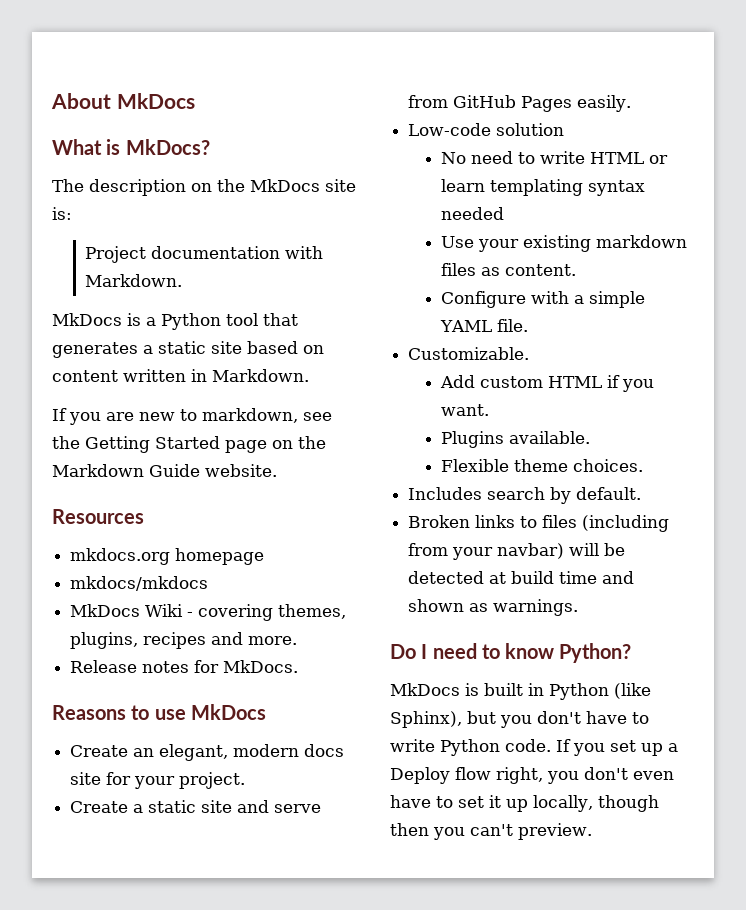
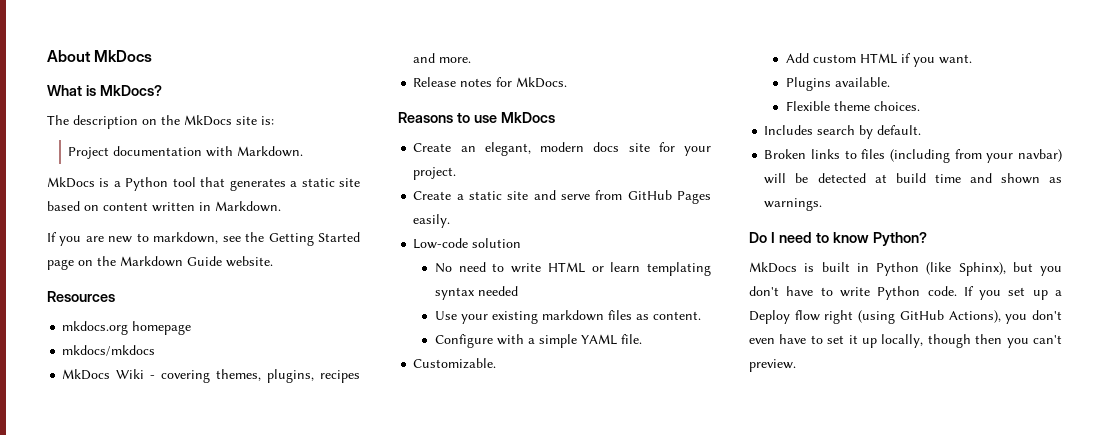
- If you set up a Deploy flow right, you don't even have to set it up locally, though then you can't preview.
+ If you set up a Deploy flow right (using GitHub Actions), you don't even have to set it up locally, though then you can't preview.

